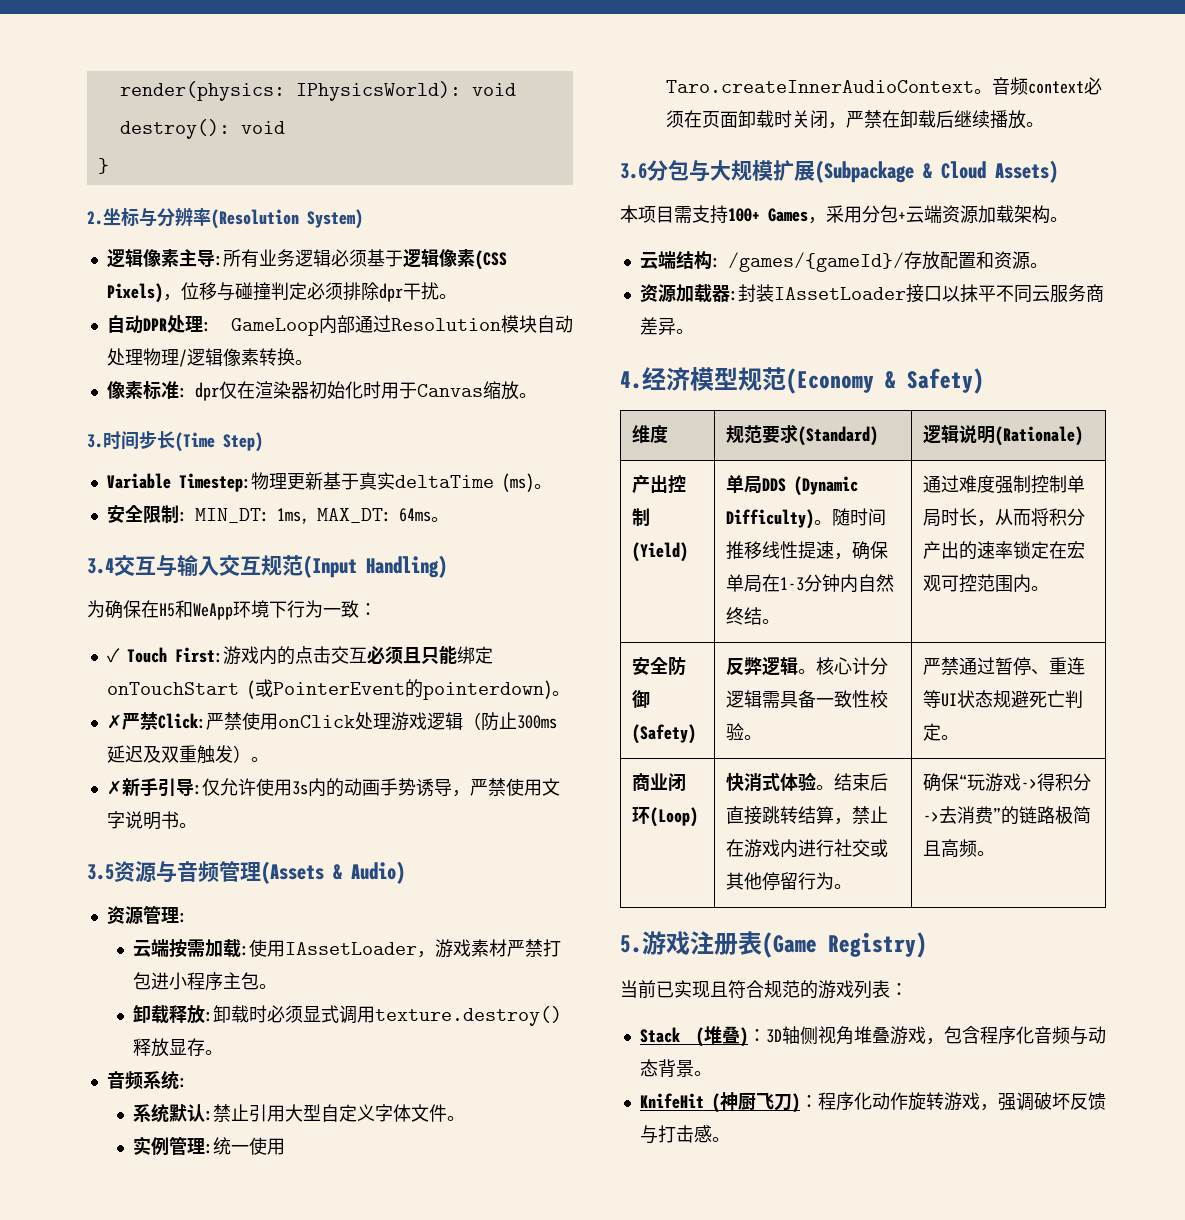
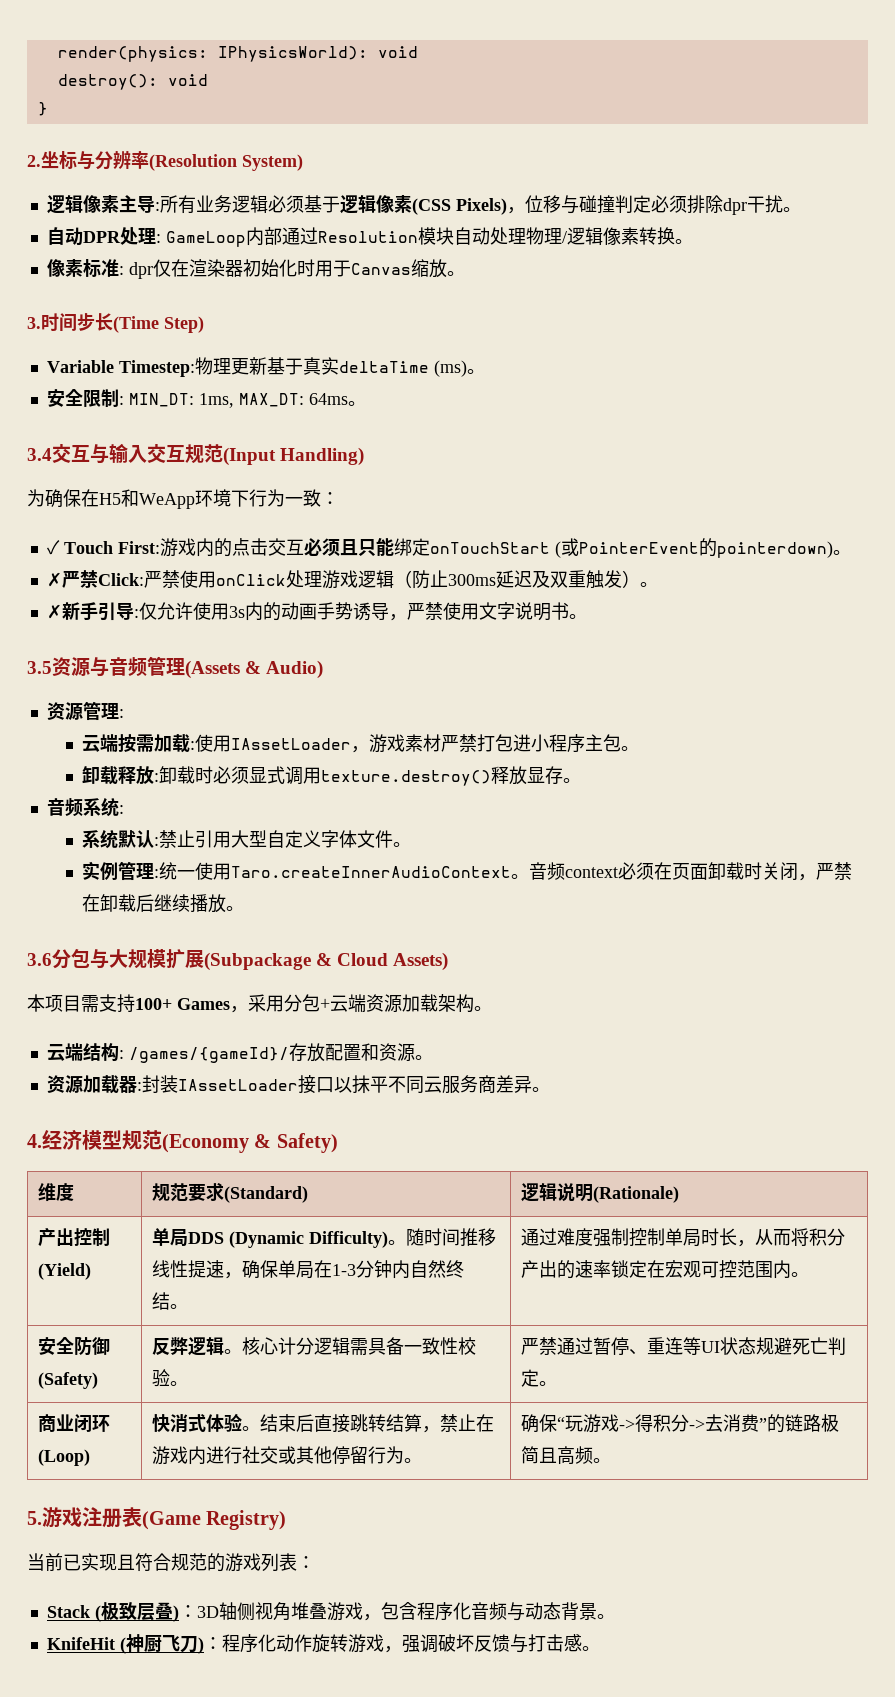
- Stack (堆叠)：3D轴侧视角堆叠游戏，包含程序化音频与动态背景。
+ Stack (极致层叠)：3D轴侧视角堆叠游戏，包含程序化音频与动态背景。

